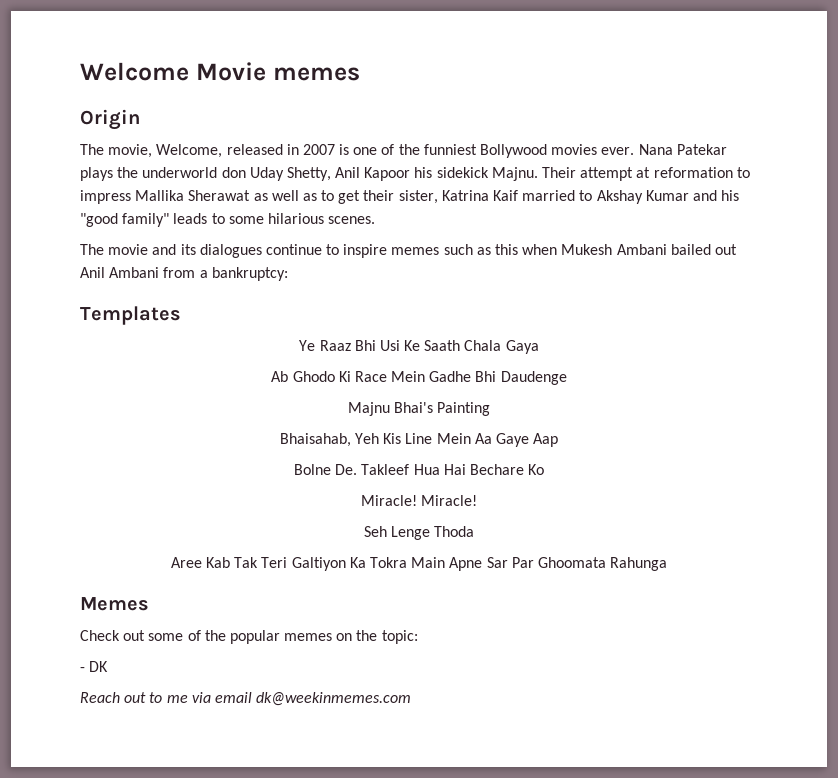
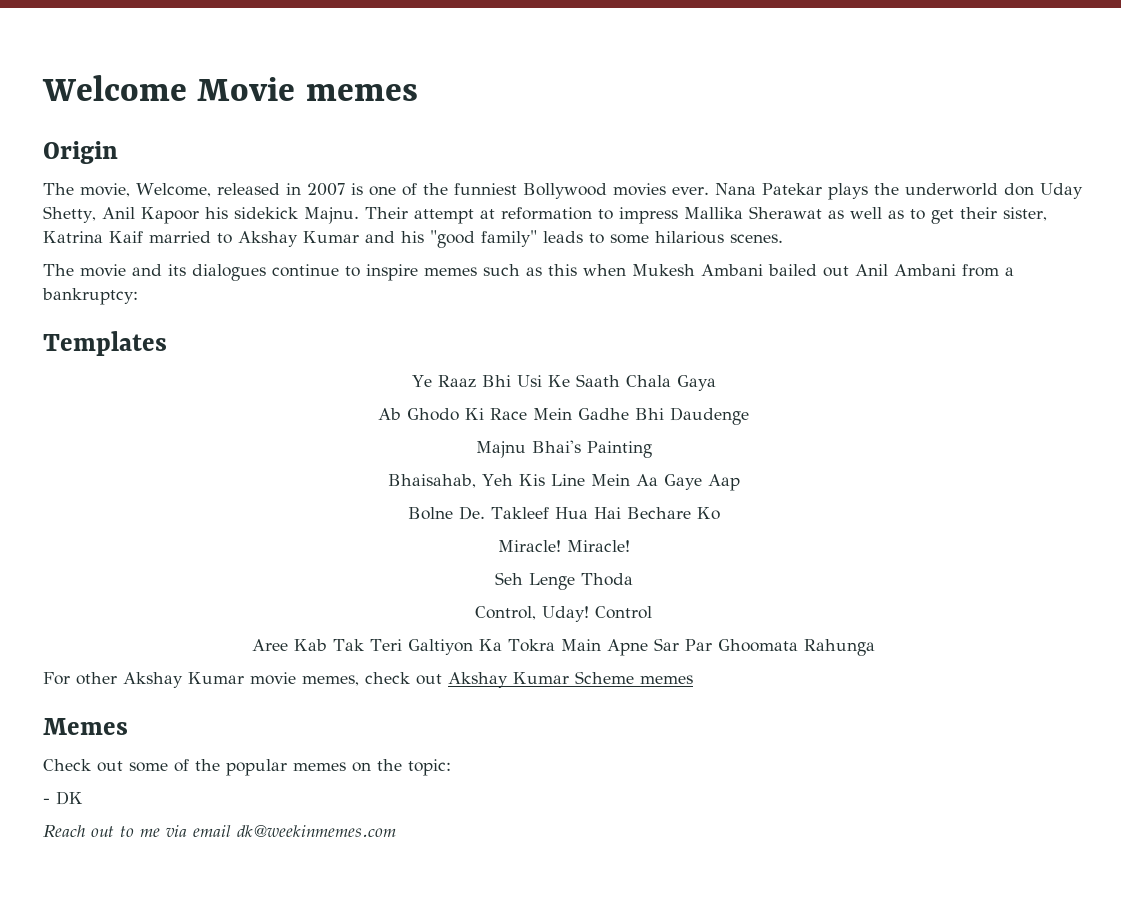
+ Control, Uday! Control
+ For other Akshay Kumar movie memes, check out Akshay Kumar Scheme memes

